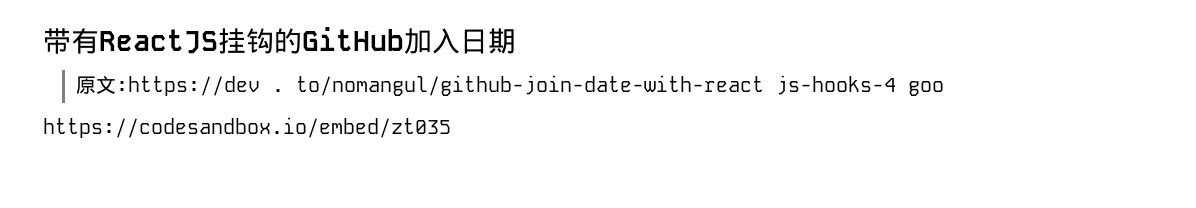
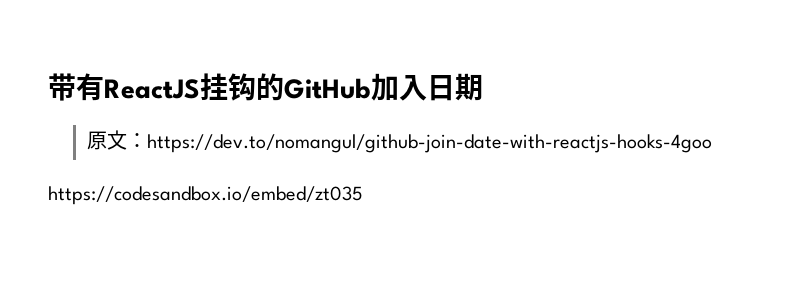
- 原文:https://dev . to/nomangul/github-join-date-with-react js-hooks-4 goo
+ 原文：https://dev.to/nomangul/github-join-date-with-reactjs-hooks-4goo

